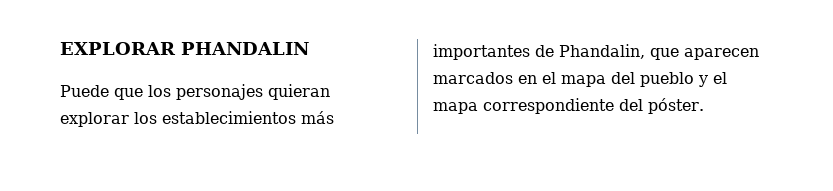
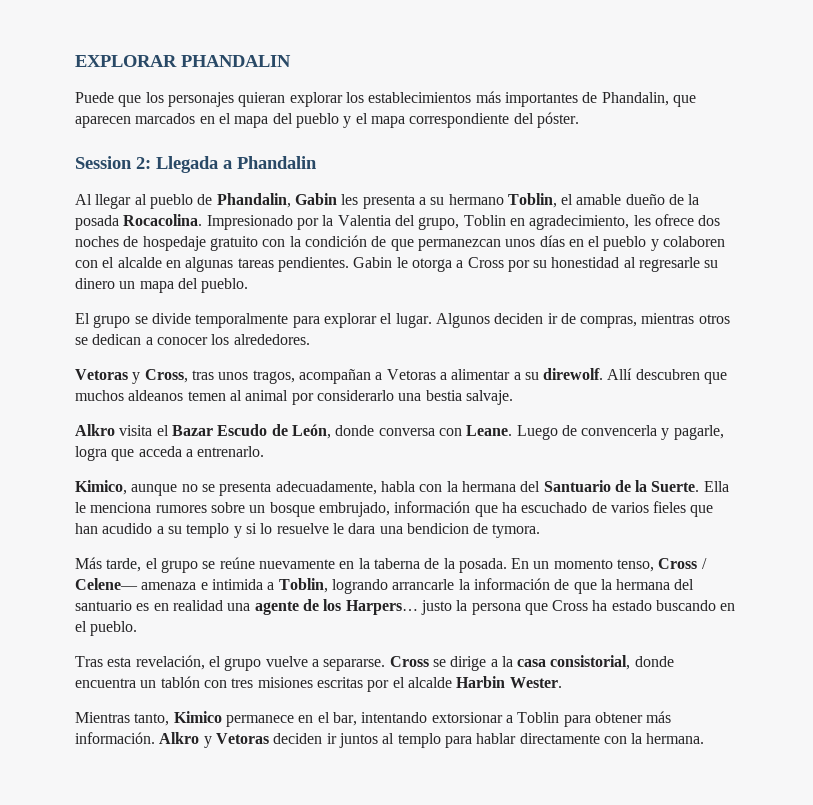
+ Session 2: Llegada a Phandalin
+ Al llegar al pueblo de Phandalin, Gabin les presenta a su hermano Toblin, el amable dueño de la posada Rocacolina. Impresionado por la Valentia del grupo, Toblin en agradecimiento, les ofrece dos noches de hospedaje gratuito con la condición de que permanezcan unos días en el pueblo y colaboren con el alcalde en algunas tareas pendientes. Gabin le otorga a Cross por su honestidad al regresarle su dinero un mapa del pueblo.
+ El grupo se divide temporalmente para explorar el lugar. Algunos deciden ir de compras, mientras otros se dedican a conocer los alrededores.
+ Vetoras y Cross, tras unos tragos, acompañan a Vetoras a alimentar a su direwolf. Allí descubren que muchos aldeanos temen al animal por considerarlo una bestia salvaje.
+ Alkro visita el Bazar Escudo de León, donde conversa con Leane. Luego de convencerla y pagarle, logra que acceda a entrenarlo.
+ Kimico, aunque no se presenta adecuadamente, habla con la hermana del Santuario de la Suerte. Ella le menciona rumores sobre un bosque embrujado, información que ha escuchado de varios fieles que han acudido a su templo y si lo resuelve le dara una bendicion de tymora.
+ Más tarde, el grupo se reúne nuevamente en la taberna de la posada. En un momento tenso, Cross / Celene— amenaza e intimida a Toblin, logrando arrancarle la información de que la hermana del santuario es en realidad una agente de los Harpers… justo la persona que Cross ha estado buscando en el pueblo.
+ Tras esta revelación, el grupo vuelve a separarse. Cross se dirige a la casa consistorial, donde encuentra un tablón con tres misiones escritas por el alcalde Harbin Wester.
+ Mientras tanto, Kimico permanece en el bar, intentando extorsionar a Toblin para obtener más información. Alkro y Vetoras deciden ir juntos al templo para hablar directamente con la hermana.

